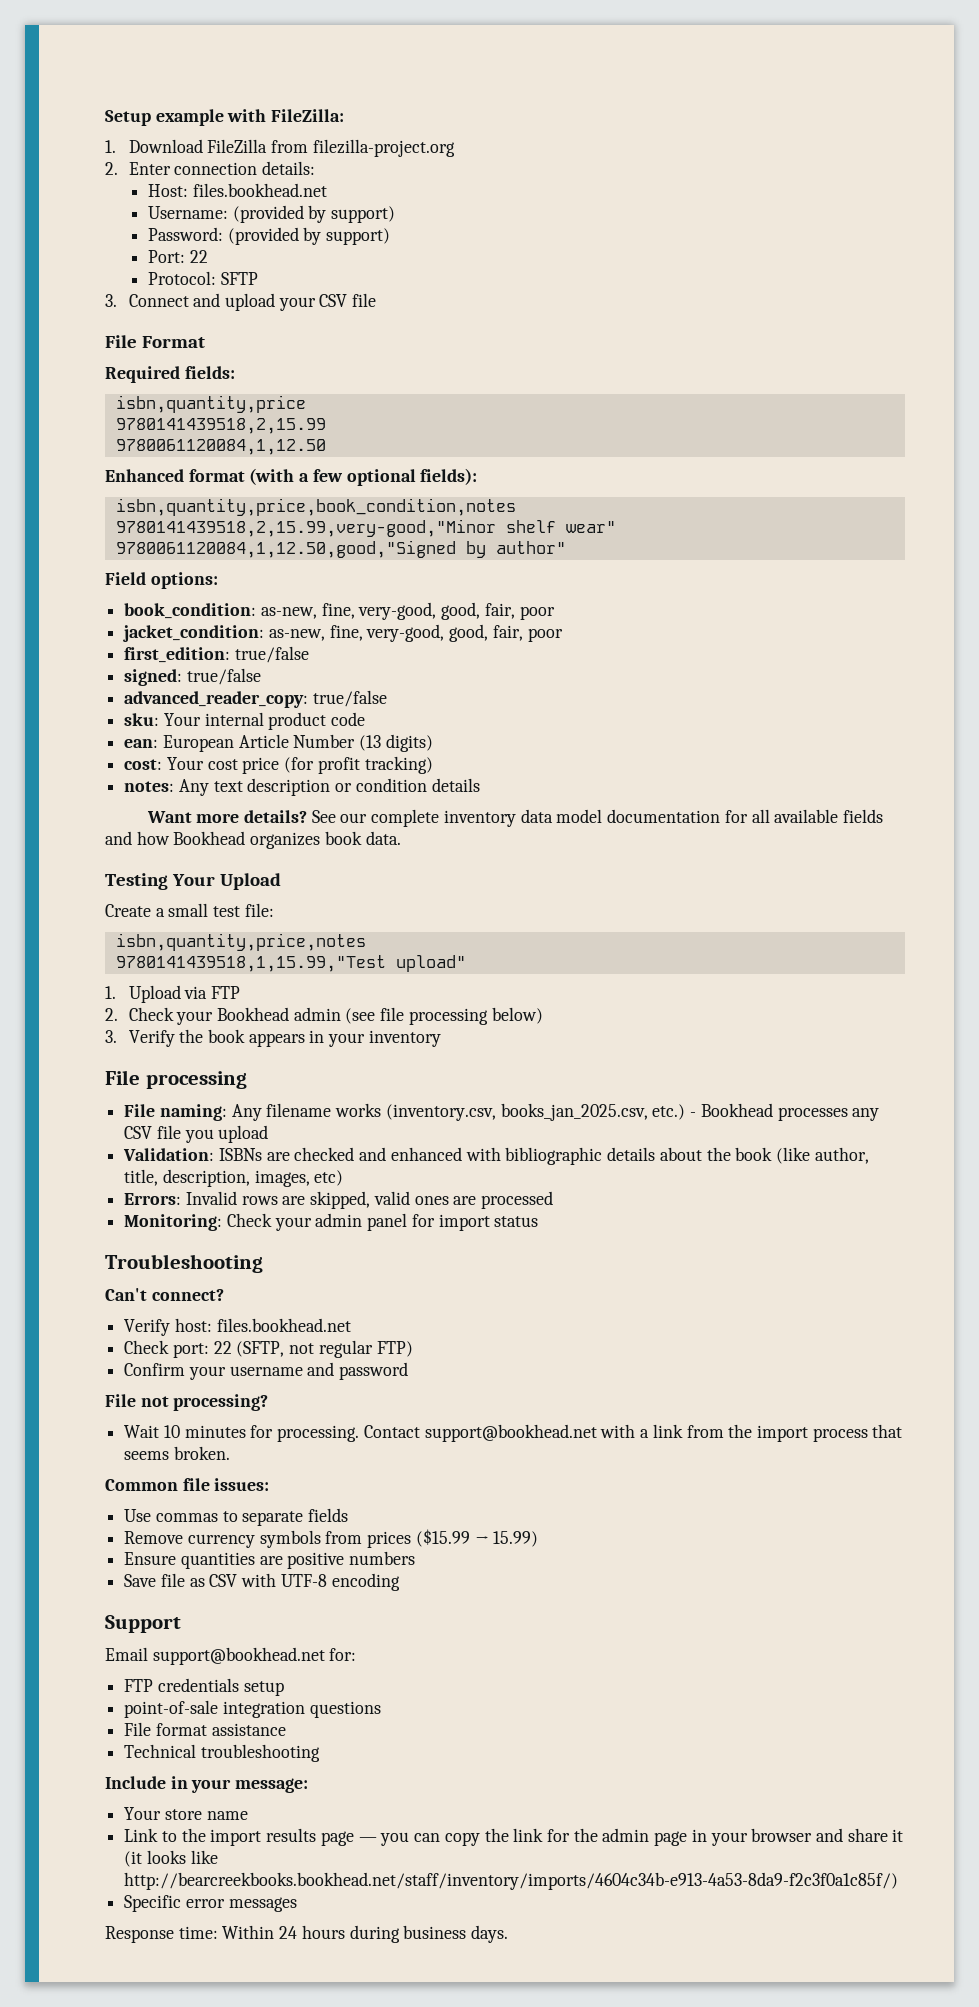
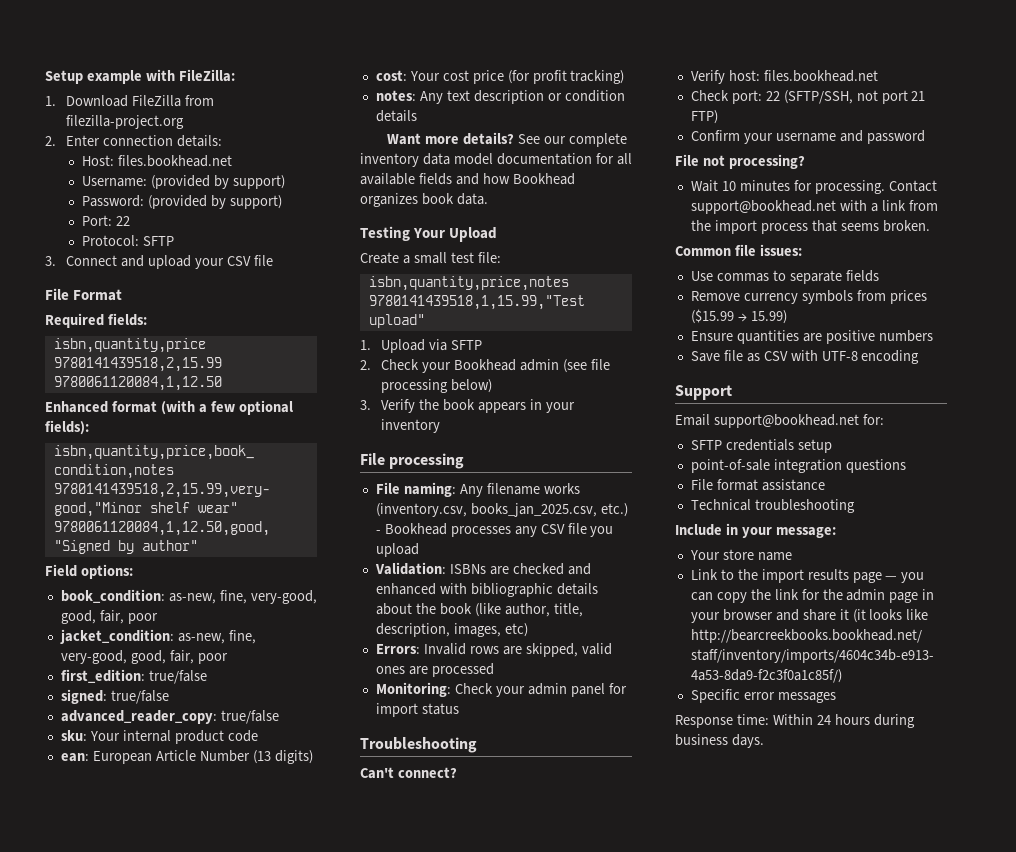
- 1. Upload via FTP
+ 1. Upload via SFTP
- Check port: 22 (SFTP, not regular FTP)
+ Check port: 22 (SFTP/SSH, not port 21 FTP)
- FTP credentials setup
+ SFTP credentials setup

